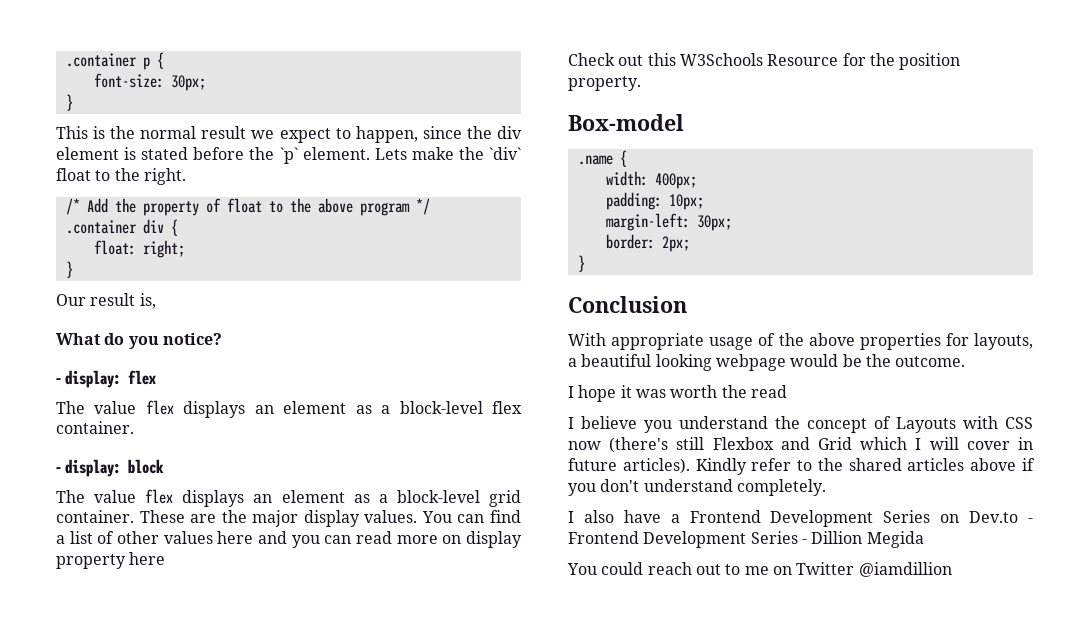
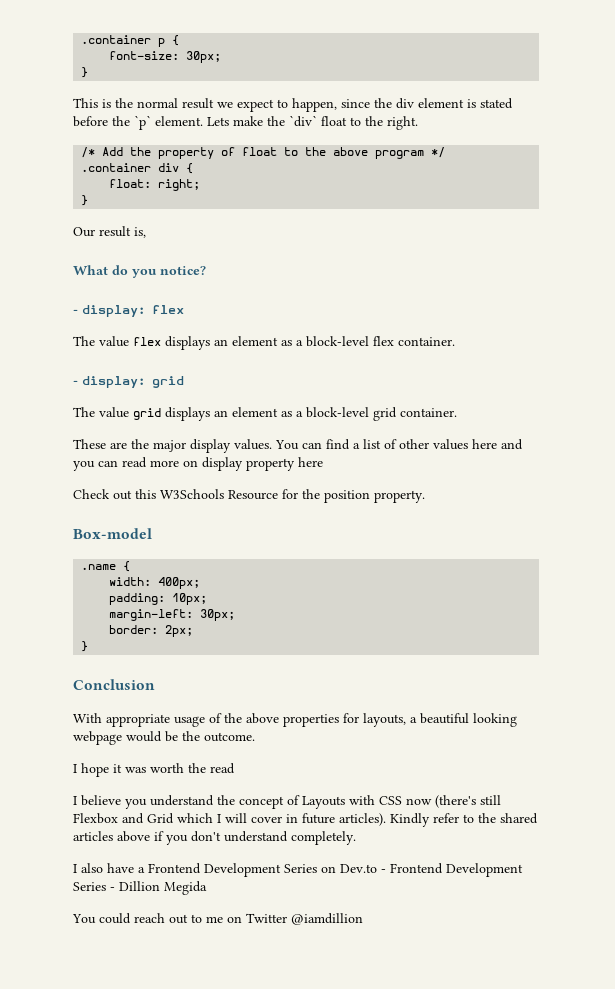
- - display: block
- The value flex displays an element as a block-level grid container. These are the major display values.
+ - display: grid
+ The value grid displays an element as a block-level grid container.
+ These are the major display values.

